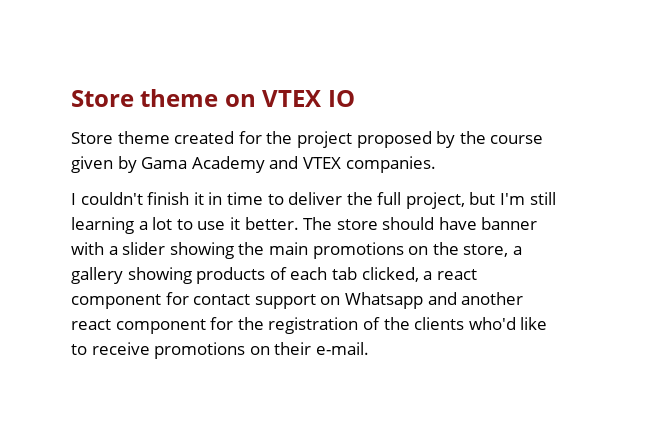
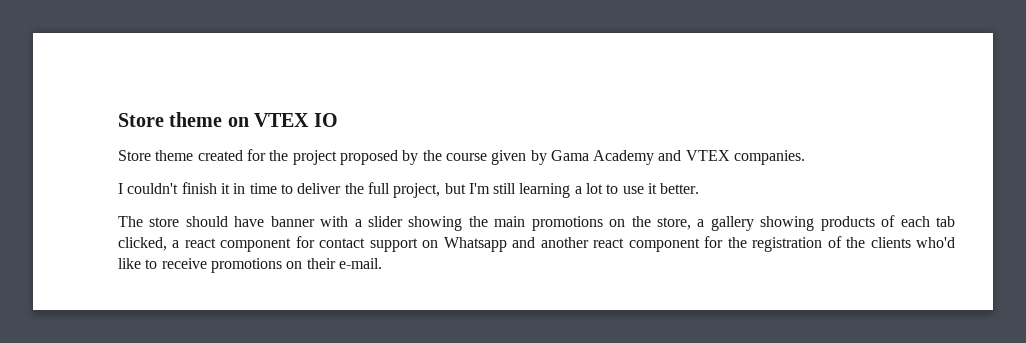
- I couldn't finish it in time to deliver the full project, but I'm still learning a lot to use it better. The store should have banner with a slider showing the main promotions on the store, a gallery showing products of each tab clicked, a react component for contact support on Whatsapp and another react component for the registration of the clients who'd like to receive promotions on their e-mail.
+ I couldn't finish it in time to deliver the full project, but I'm still learning a lot to use it better.
+ The store should have banner with a slider showing the main promotions on the store, a gallery showing products of each tab clicked, a react component for contact support on Whatsapp and another react component for the registration of the clients who'd like to receive promotions on their e-mail.

